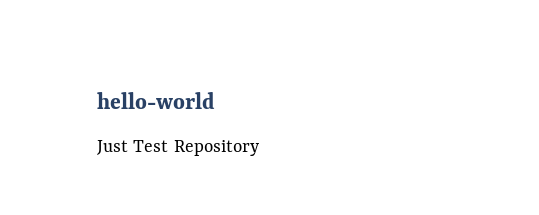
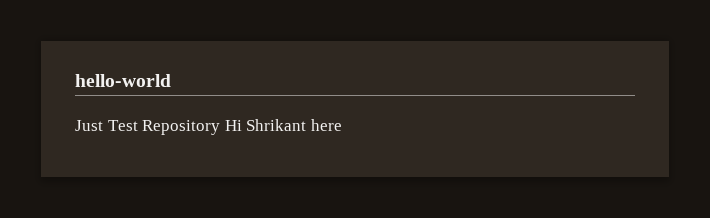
- Just Test Repository
+ Just Test Repository Hi Shrikant here

